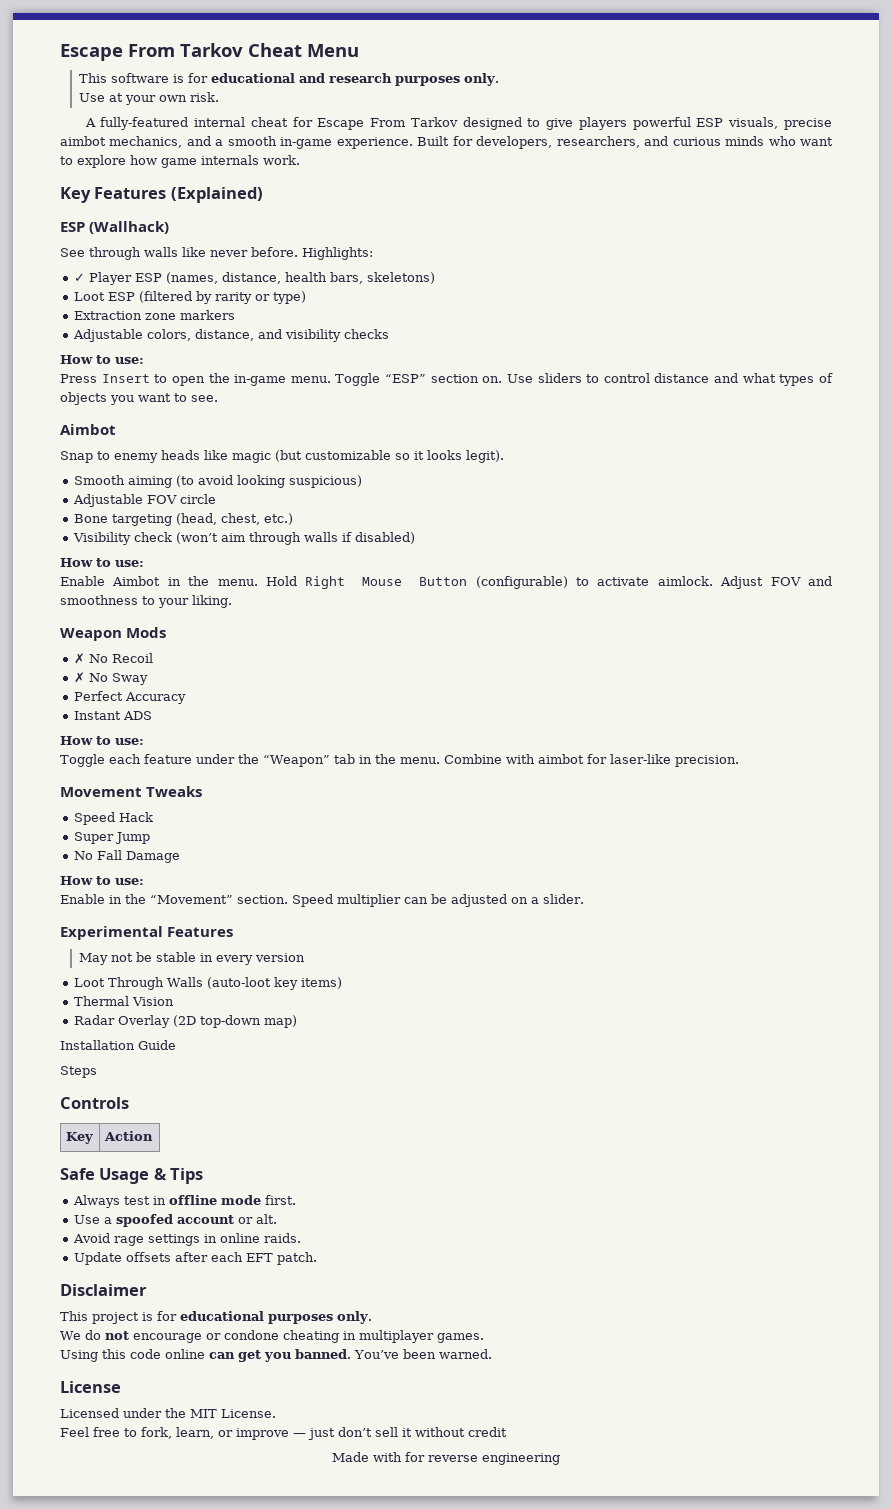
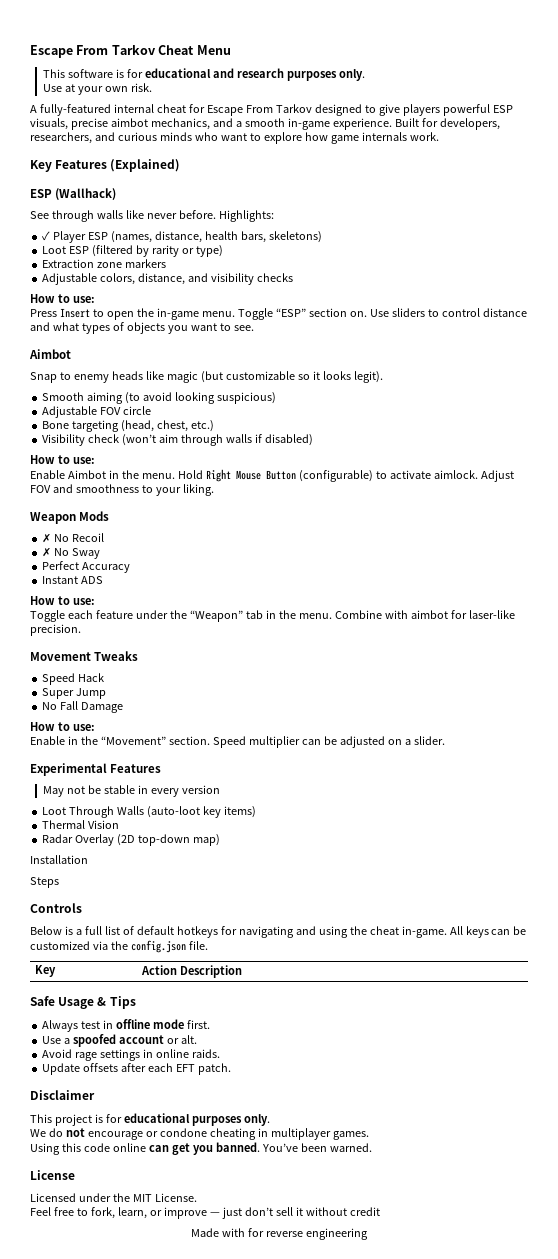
- Installation Guide
+ Installation
+ Below is a full list of default hotkeys for navigating and using the cheat in-game. All keys can be customized via the config.json file.
- Key | Action
+ Key | Action Description

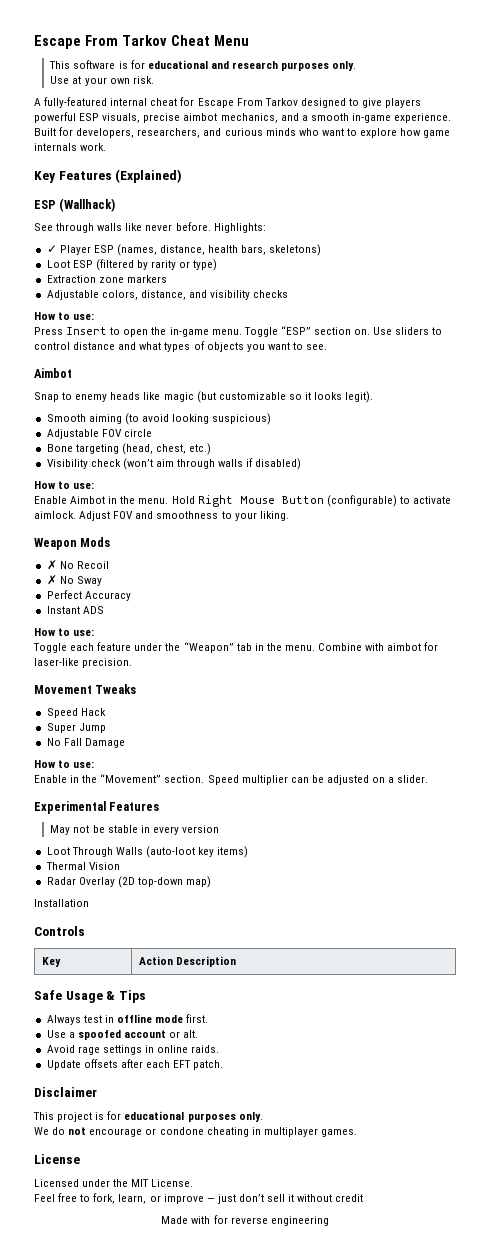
- Steps
- Below is a full list of default hotkeys for navigating and using the cheat in-game. All keys can be customized via the config.json file.
- Using this code online can get you banned. You’ve been warned.

